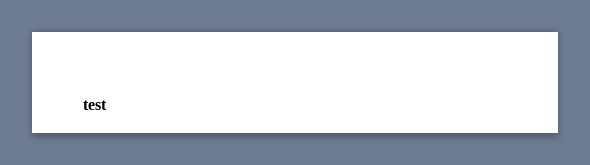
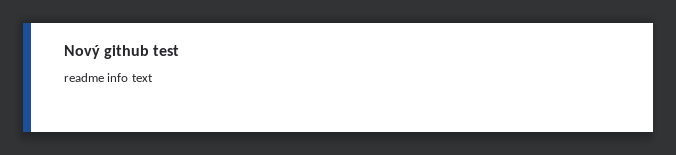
- test
+ Nový github test
+ readme info text

